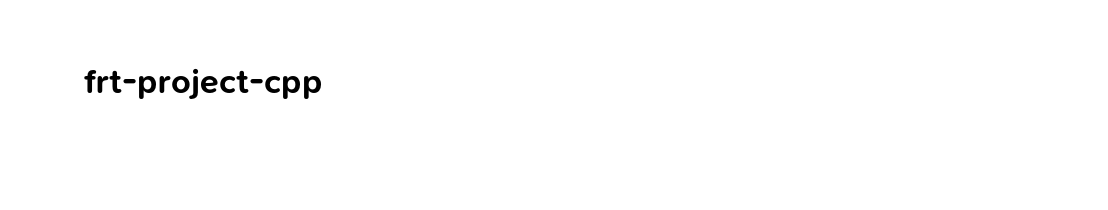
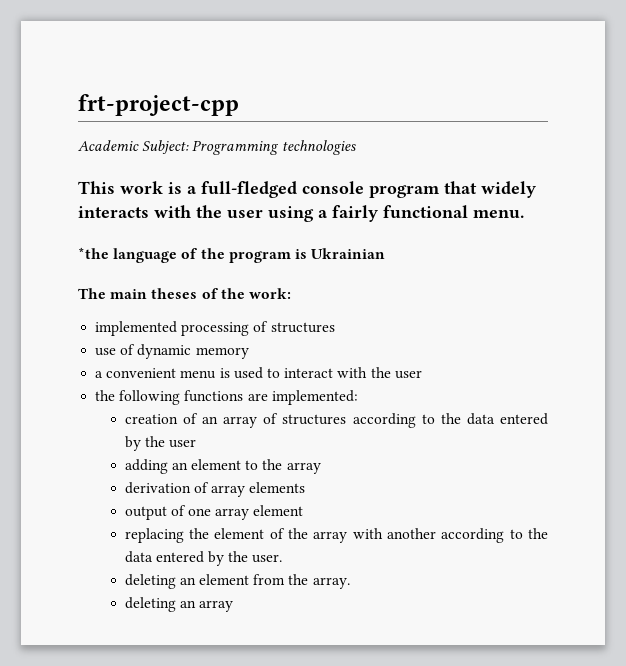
+ Academic Subject: Programming technologies
+ This work is a full-fledged console program that widely interacts with the user using a fairly functional menu.
+ *the language of the program is Ukrainian
+ The main theses of the work:
+ implemented processing of structures
+ use of dynamic memory
+ a convenient menu is used to interact with the user
+ the following functions are implemented:
+ creation of an array of structures according to the data entered by the user
+ adding an element to the array
+ derivation of array elements
+ output of one array element
+ replacing the element of the array with another according to the data entered by the user.
+ deleting an element from the array.
+ deleting an array

